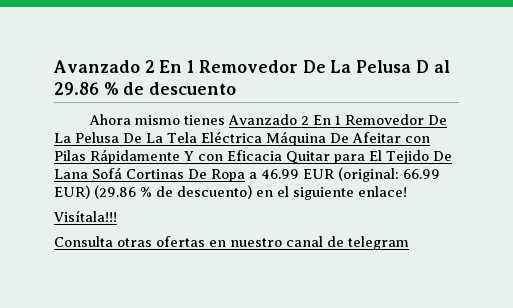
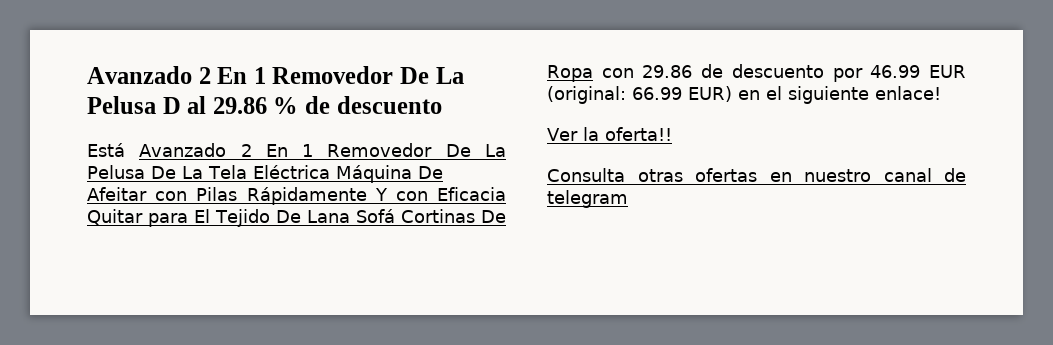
- Ahora mismo tienes Avanzado 2 En 1 Removedor De La Pelusa De La Tela Eléctrica Máquina De Afeitar con Pilas Rápidamente Y con Eficacia Quitar para El Tejido De Lana Sofá Cortinas De Ropa a 46.99 EUR (original: 66.99 EUR) (29.86 % de descuento) en el siguiente enlace!
+ Está Avanzado 2 En 1 Removedor De La Pelusa De La Tela Eléctrica Máquina De Afeitar con Pilas Rápidamente Y con Eficacia Quitar para El Tejido De Lana Sofá Cortinas De Ropa con 29.86 de descuento por 46.99 EUR (original: 66.99 EUR) en el siguiente enlace!
- Visítala!!!
+ Ver la oferta!!

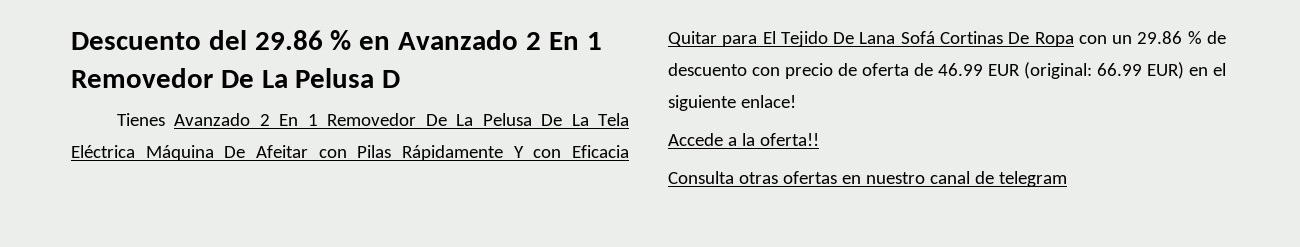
- Avanzado 2 En 1 Removedor De La Pelusa D al 29.86 % de descuento
- Está Avanzado 2 En 1 Removedor De La Pelusa De La Tela Eléctrica Máquina De Afeitar con Pilas Rápidamente Y con Eficacia Quitar para El Tejido De Lana Sofá Cortinas De Ropa con 29.86 de descuento por 46.99 EUR (original: 66.99 EUR) en el siguiente enlace!
+ Descuento del 29.86 % en Avanzado 2 En 1 Removedor De La Pelusa D
+ Tienes Avanzado 2 En 1 Removedor De La Pelusa De La Tela Eléctrica Máquina De Afeitar con Pilas Rápidamente Y con Eficacia Quitar para El Tejido De Lana Sofá Cortinas De Ropa con un 29.86 % de descuento con precio de oferta de 46.99 EUR (original: 66.99 EUR) en el siguiente enlace!
- Ver la oferta!!
+ Accede a la oferta!!

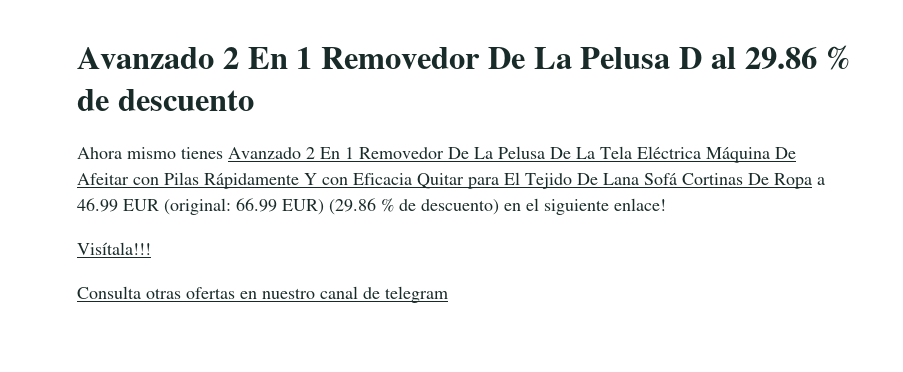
- Descuento del 29.86 % en Avanzado 2 En 1 Removedor De La Pelusa D
- Tienes Avanzado 2 En 1 Removedor De La Pelusa De La Tela Eléctrica Máquina De Afeitar con Pilas Rápidamente Y con Eficacia Quitar para El Tejido De Lana Sofá Cortinas De Ropa con un 29.86 % de descuento con precio de oferta de 46.99 EUR (original: 66.99 EUR) en el siguiente enlace!
+ Avanzado 2 En 1 Removedor De La Pelusa D al 29.86 % de descuento
+ Ahora mismo tienes Avanzado 2 En 1 Removedor De La Pelusa De La Tela Eléctrica Máquina De Afeitar con Pilas Rápidamente Y con Eficacia Quitar para El Tejido De Lana Sofá Cortinas De Ropa a 46.99 EUR (original: 66.99 EUR) (29.86 % de descuento) en el siguiente enlace!
- Accede a la oferta!!
+ Visítala!!!

